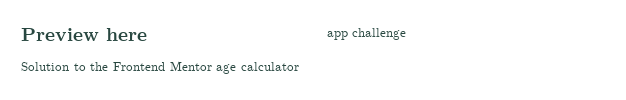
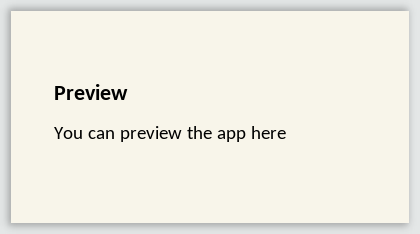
- Preview here
- Solution to the Frontend Mentor age calculator app challenge
+ Preview
+ You can preview the app here

